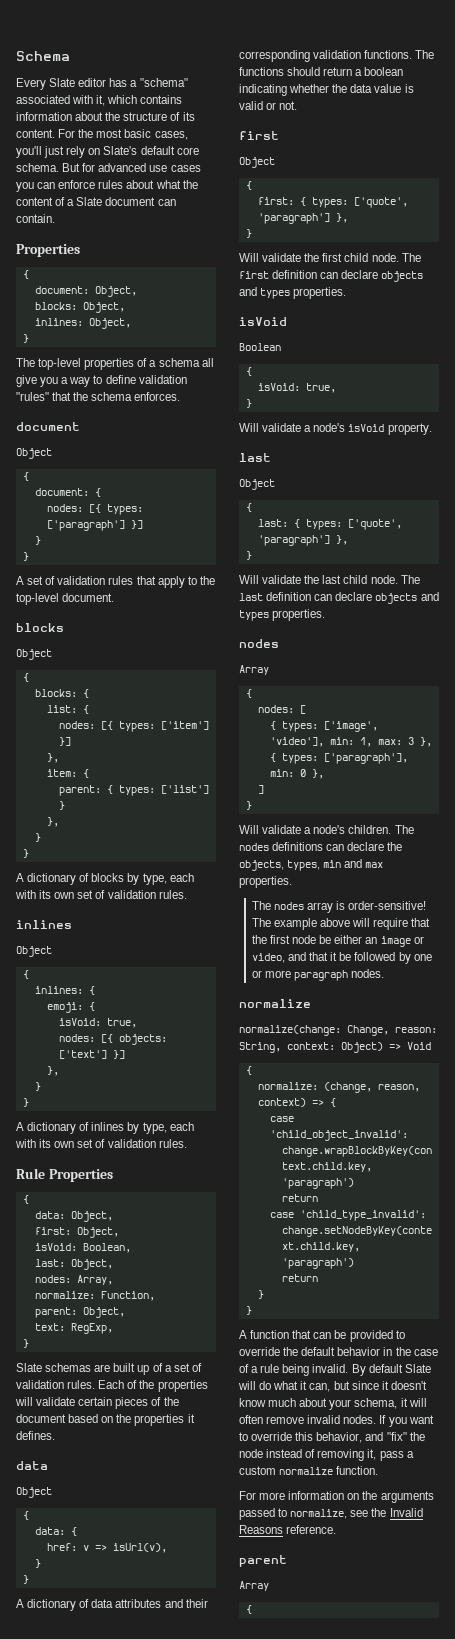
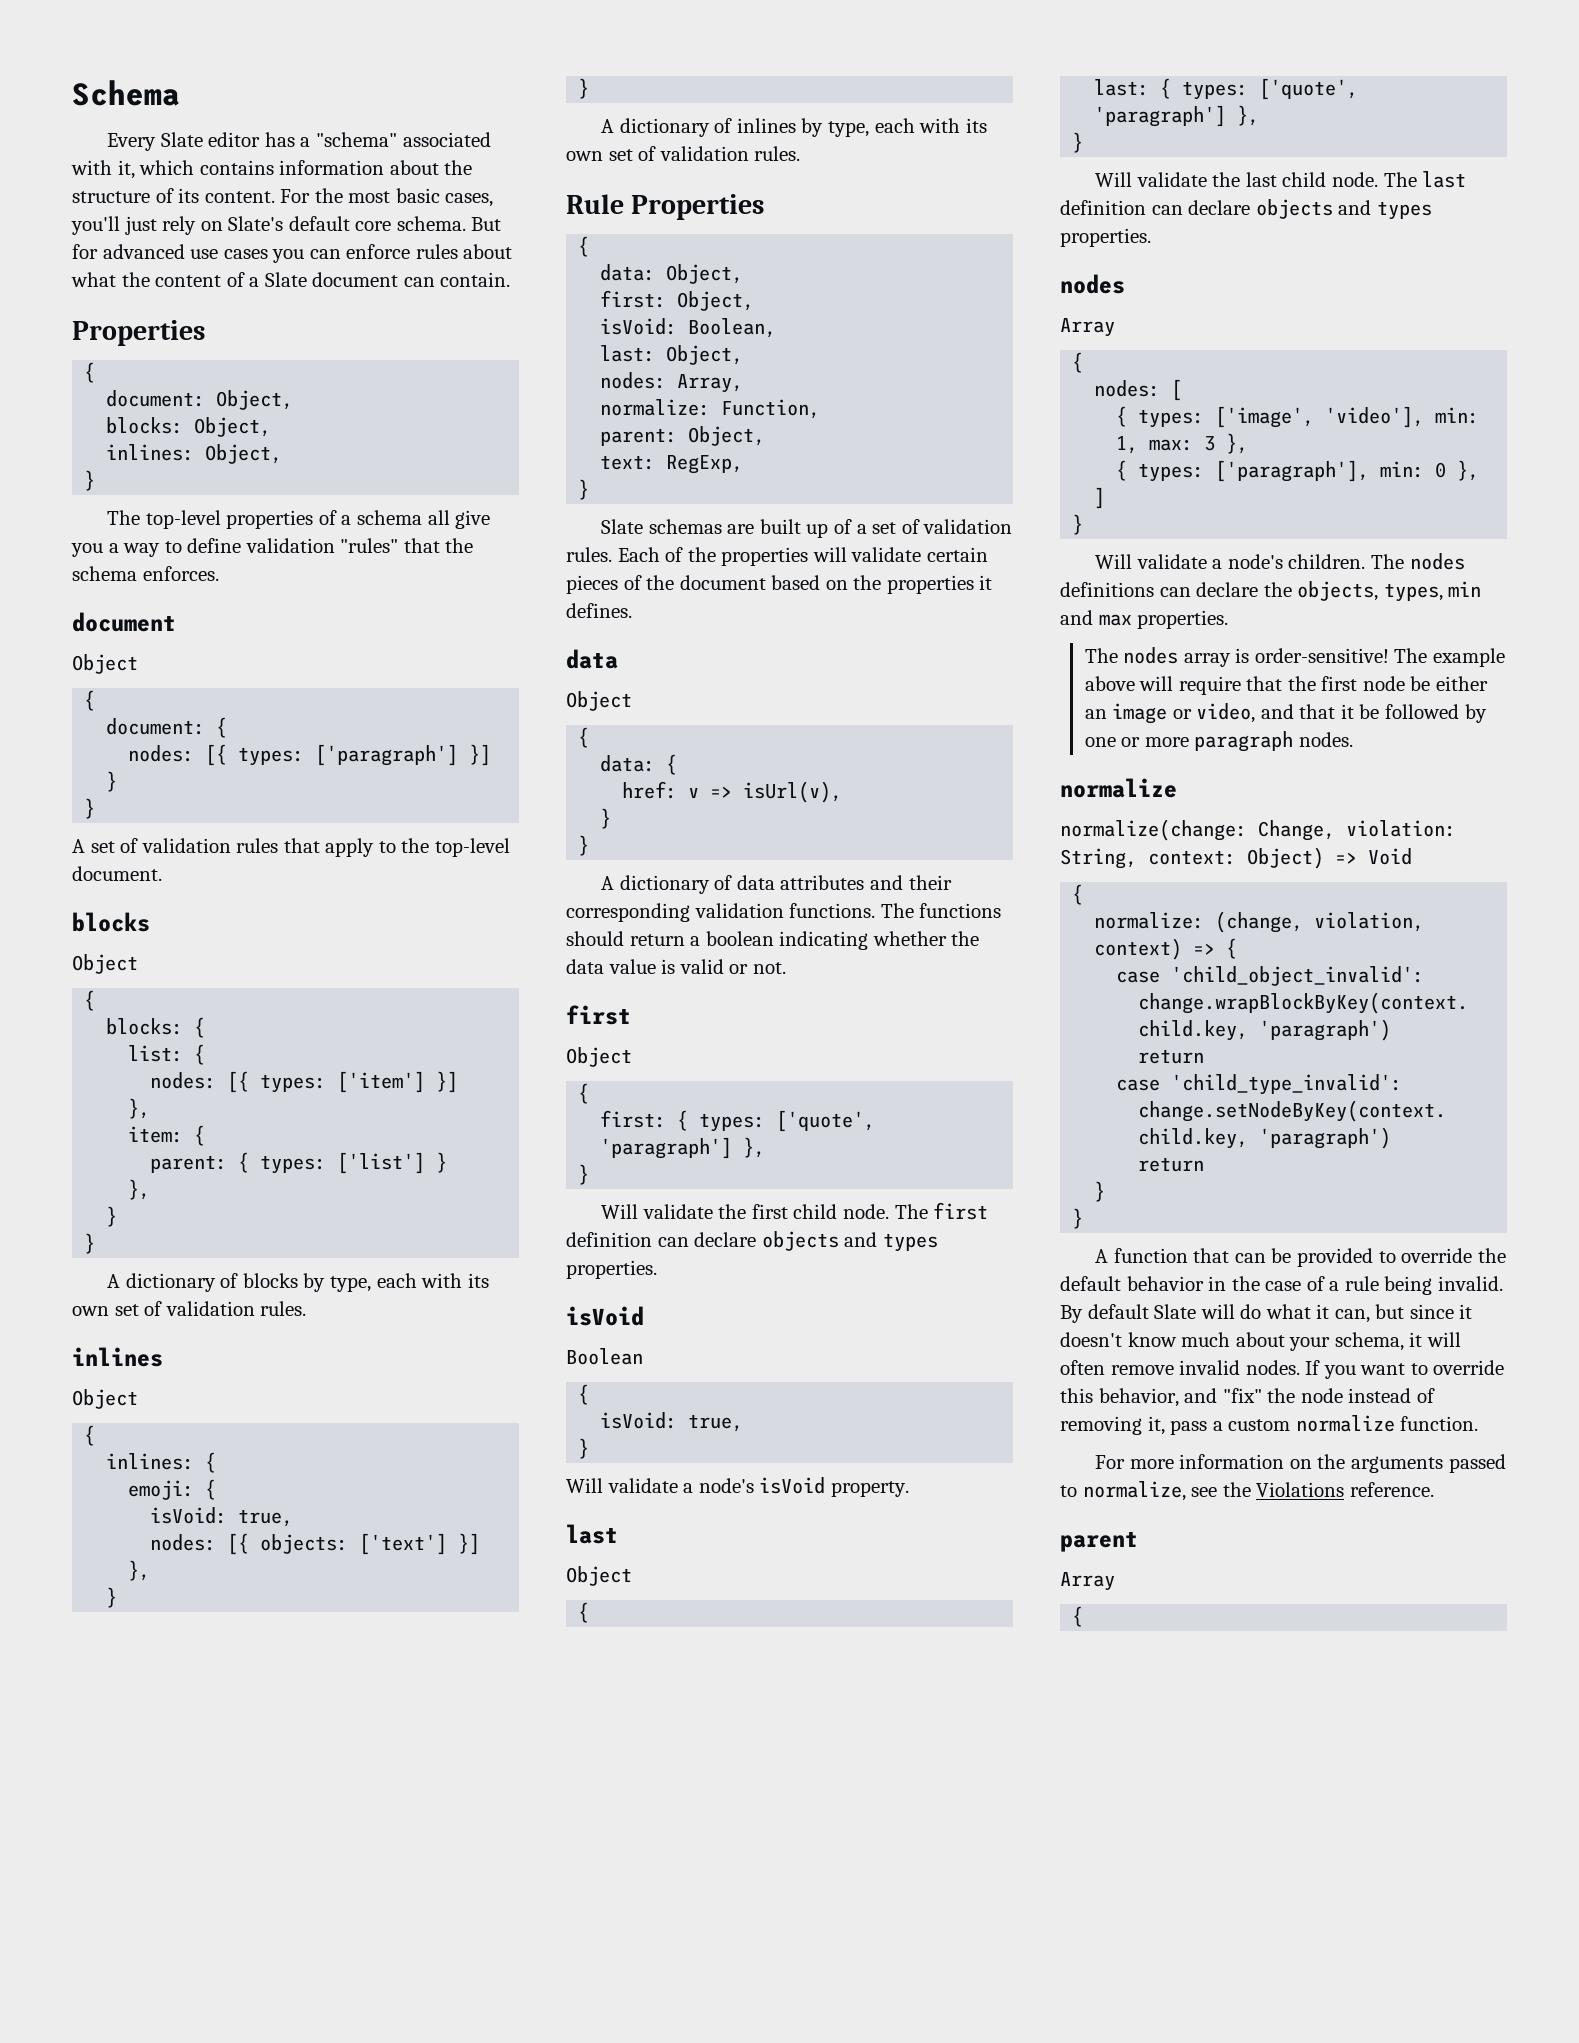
- normalize(change: Change, reason: String, context: Object) => Void
+ normalize(change: Change, violation: String, context: Object) => Void
- normalize: (change, reason, context) => {
+ normalize: (change, violation, context) => {
- For more information on the arguments passed to normalize, see the Invalid Reasons reference.
+ For more information on the arguments passed to normalize, see the Violations reference.

